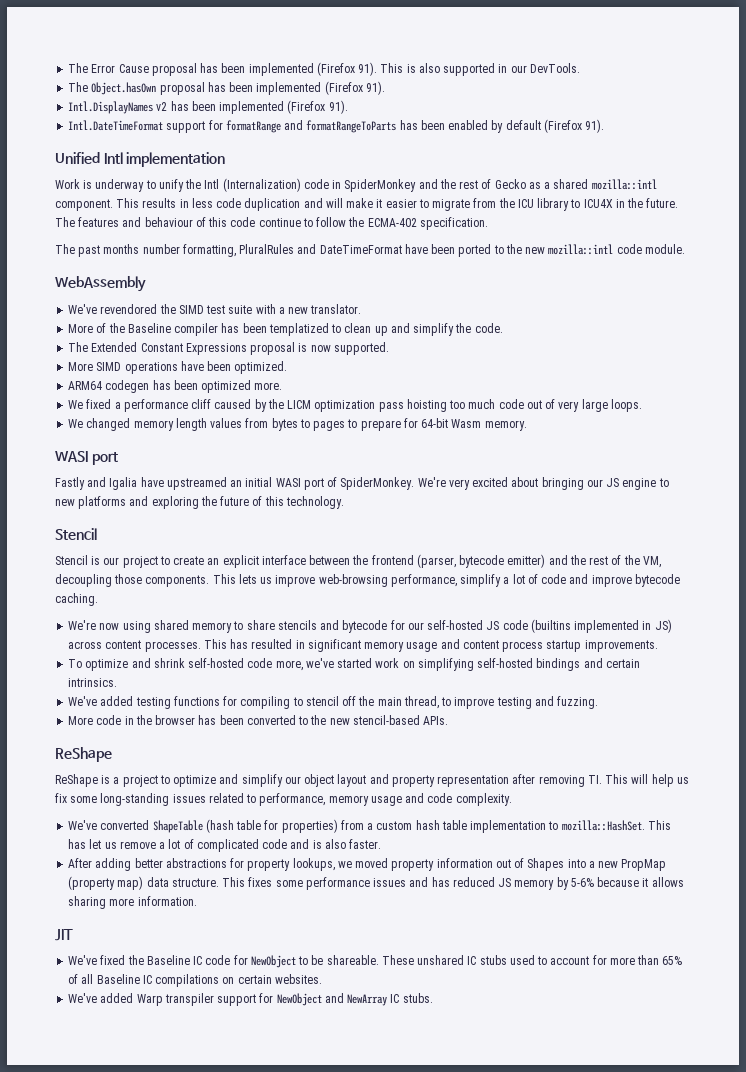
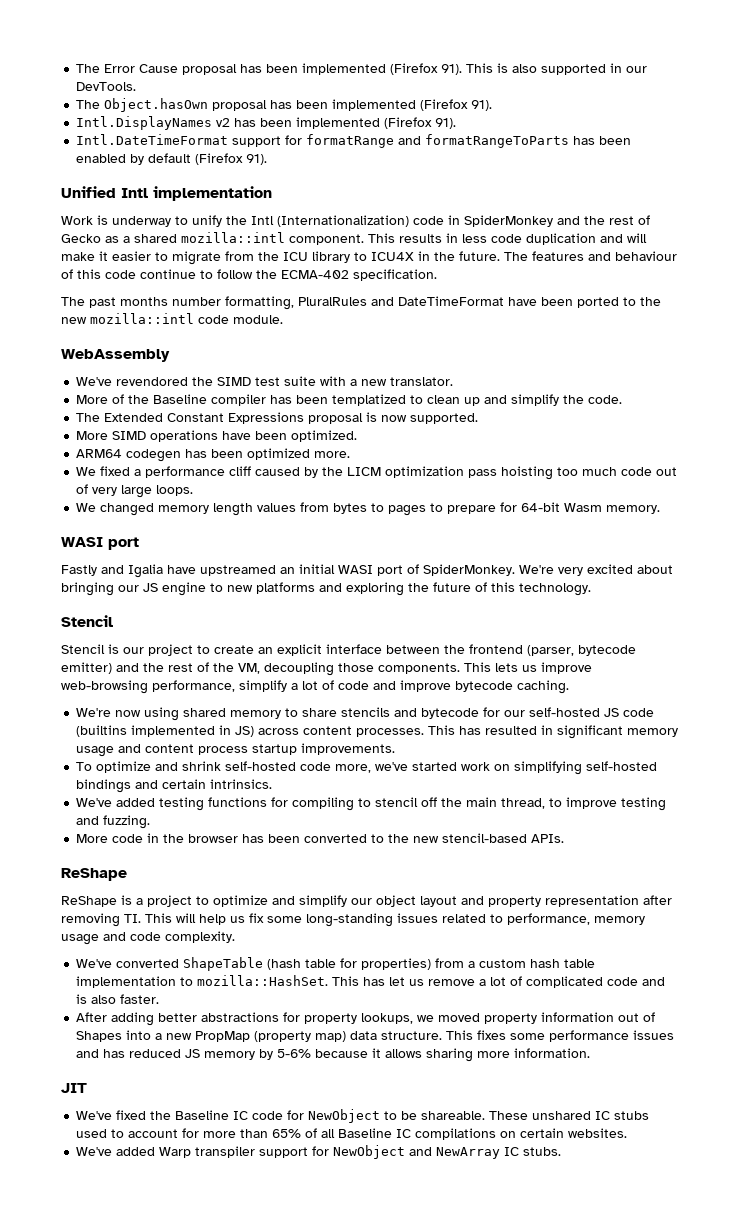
- Work is underway to unify the Intl (Internalization) code in SpiderMonkey and the rest of Gecko as a shared mozilla::intl component.
+ Work is underway to unify the Intl (Internationalization) code in SpiderMonkey and the rest of Gecko as a shared mozilla::intl component.

